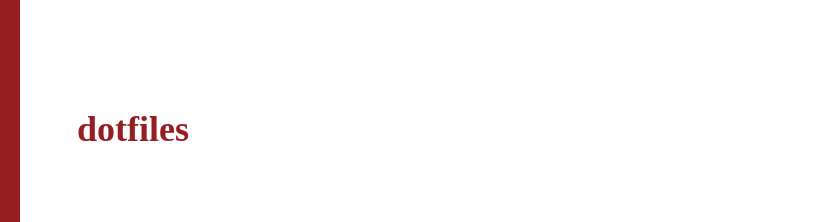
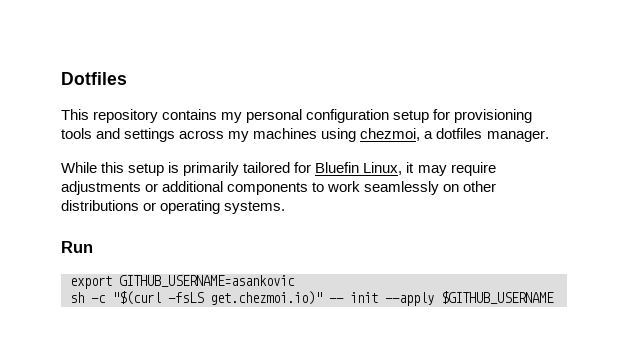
- dotfiles
+ Dotfiles
+ This repository contains my personal configuration setup for provisioning tools and settings across my machines using chezmoi, a dotfiles manager.
+ While this setup is primarily tailored for Bluefin Linux, it may require adjustments or additional components to work seamlessly on other distributions or operating systems.
+ Run
+ export GITHUB_USERNAME=asankovic
+ sh -c "$(curl -fsLS get.chezmoi.io)" -- init --apply $GITHUB_USERNAME

